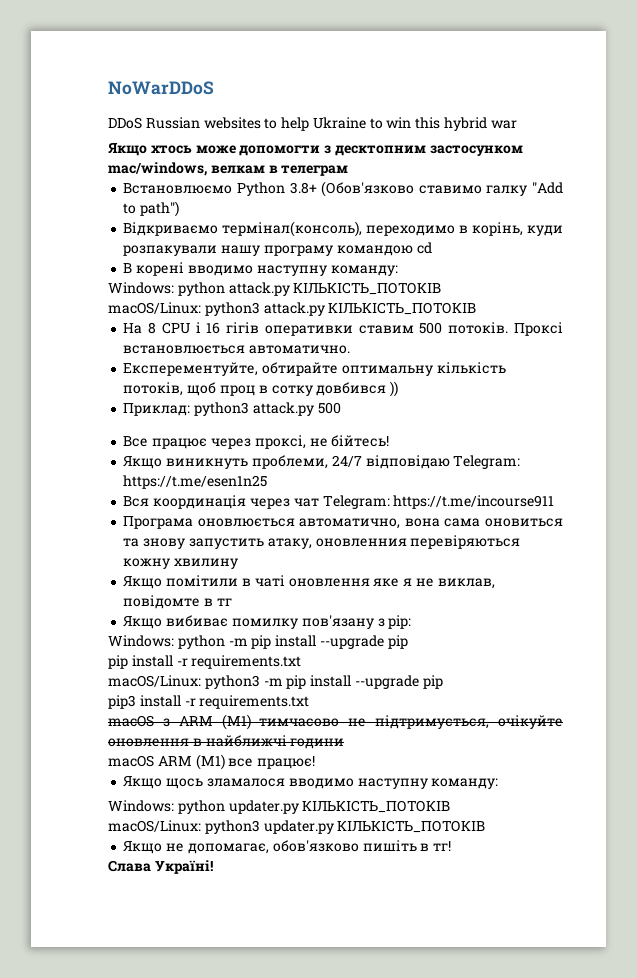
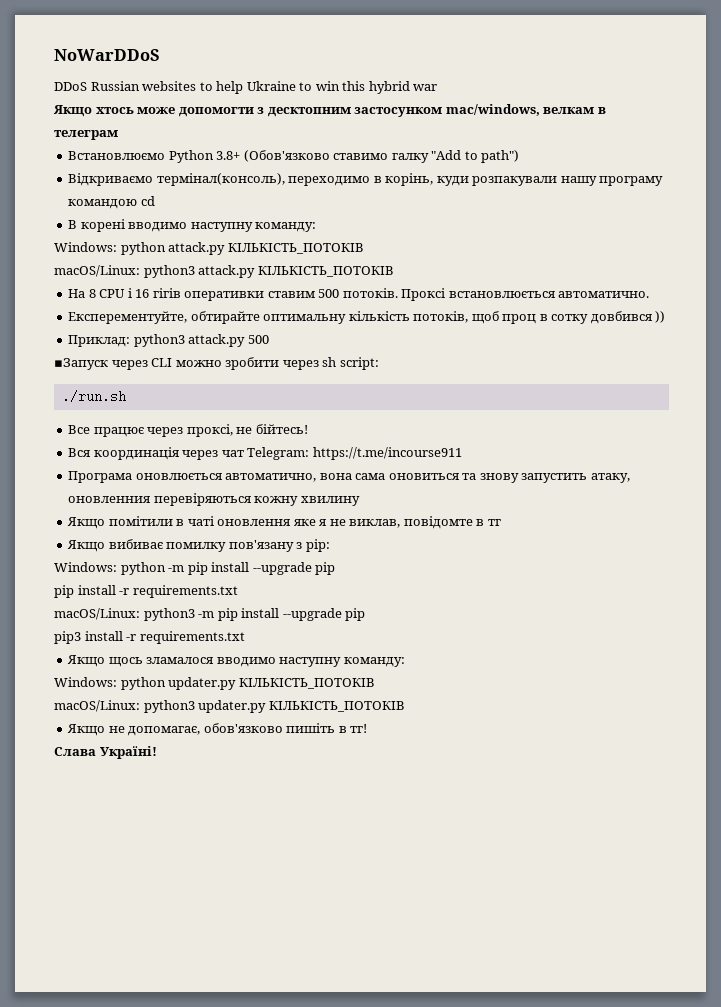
+ ▪Запуск через CLI можно зробити через sh script:
+ ./run.sh
- Якщо виникнуть проблеми, 24/7 відповідаю Telegram: https://t.me/esen1n25
- macOS з ARM (M1) тимчасово не підтримується, очікуйте оновлення в найближчі години
- macOS ARM (M1) все працює!

